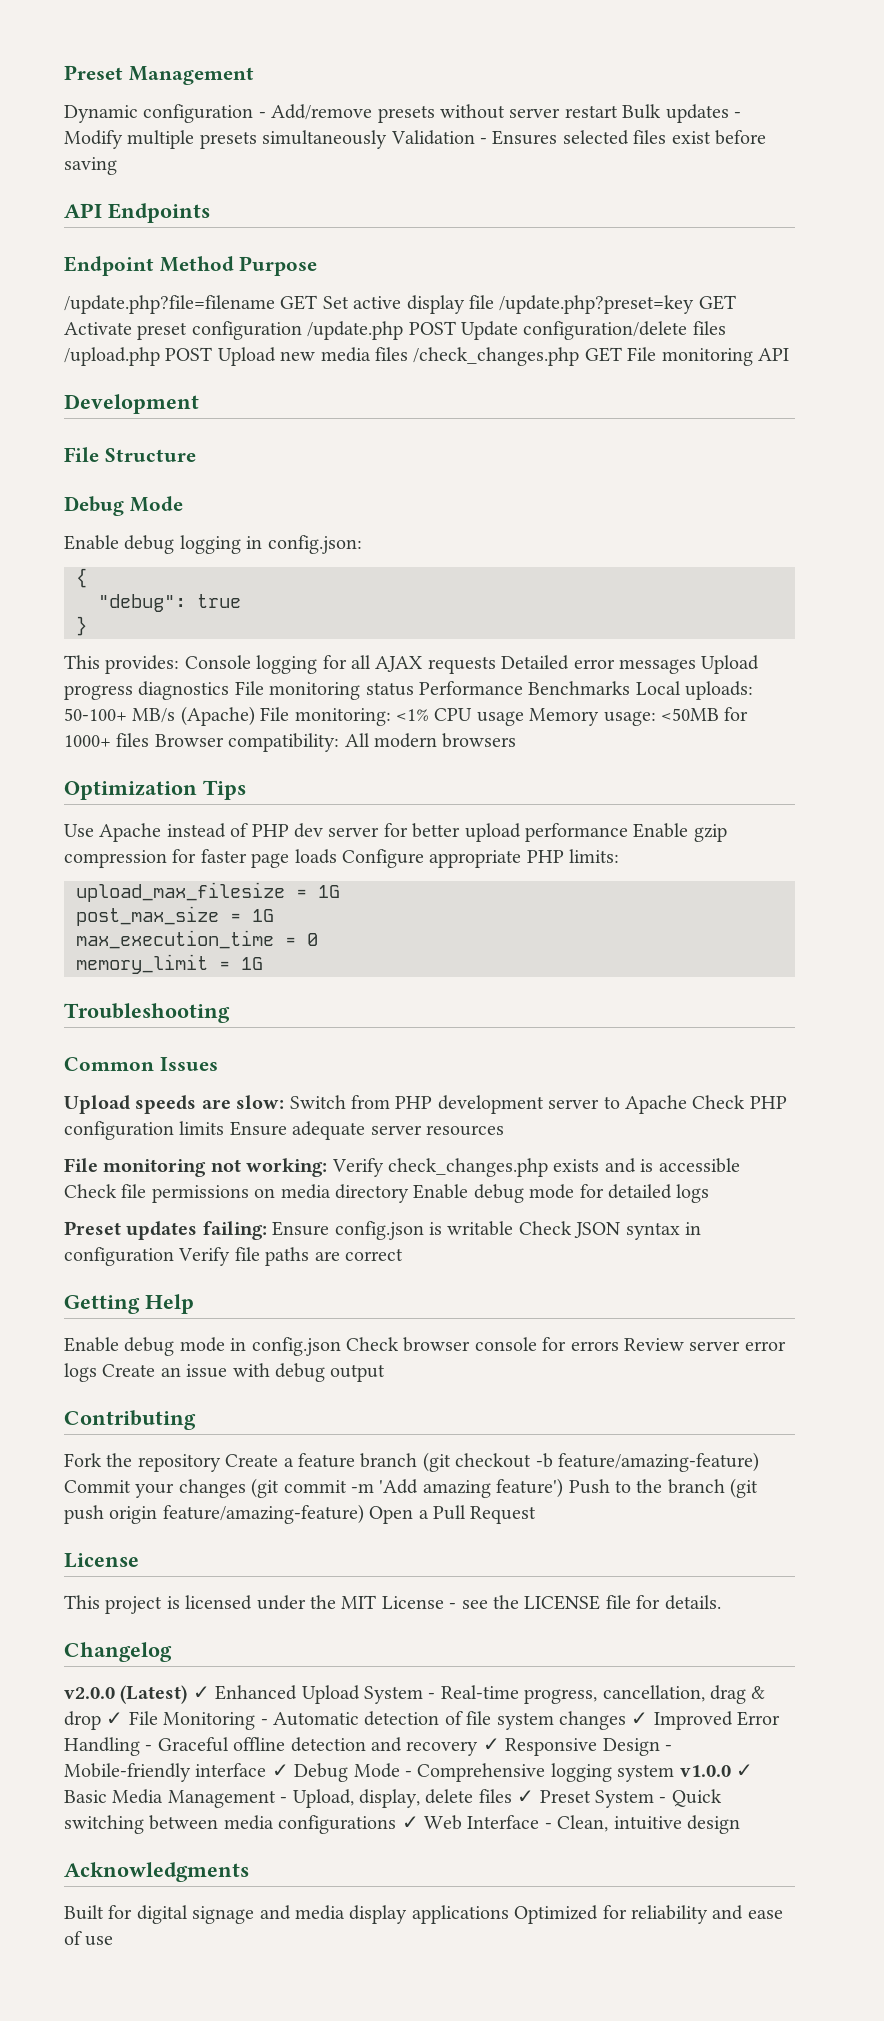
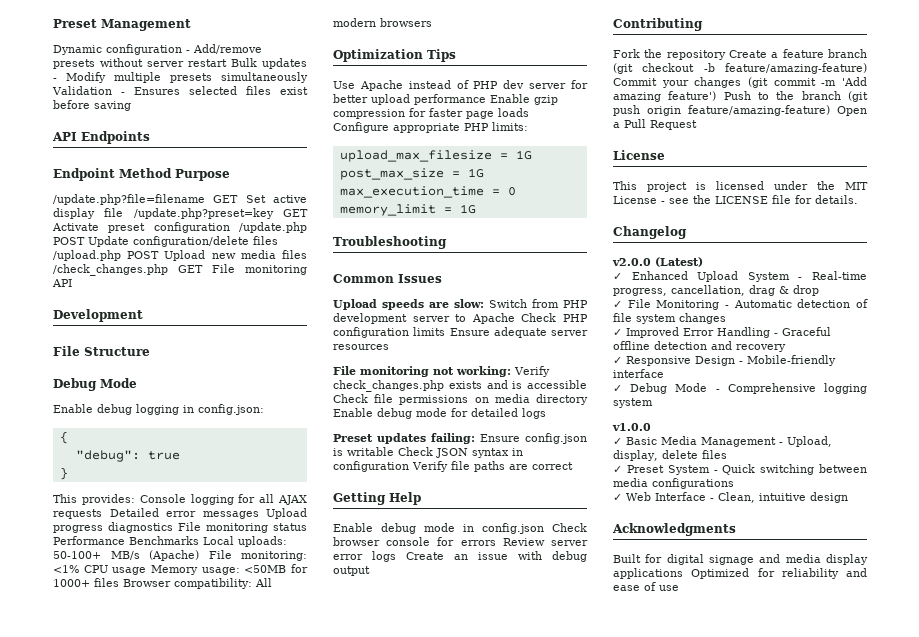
- v2.0.0 (Latest) ✓ Enhanced Upload System - Real-time progress, cancellation, drag & drop ✓ File Monitoring - Automatic detection of file system changes ✓ Improved Error Handling - Graceful offline detection and recovery ✓ Responsive Design - Mobile-friendly interface ✓ Debug Mode - Comprehensive logging system v1.0.0 ✓ Basic Media Management - Upload, display, delete files ✓ Preset System - Quick switching between media configurations ✓ Web Interface - Clean, intuitive design
+ v2.0.0 (Latest)
+ ✓ Enhanced Upload System - Real-time progress, cancellation, drag & drop
+ ✓ File Monitoring - Automatic detection of file system changes
+ ✓ Improved Error Handling - Graceful offline detection and recovery
+ ✓ Responsive Design - Mobile-friendly interface
+ ✓ Debug Mode - Comprehensive logging system
+ v1.0.0
+ ✓ Basic Media Management - Upload, display, delete files
+ ✓ Preset System - Quick switching between media configurations
+ ✓ Web Interface - Clean, intuitive design

